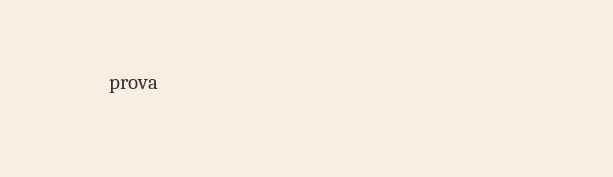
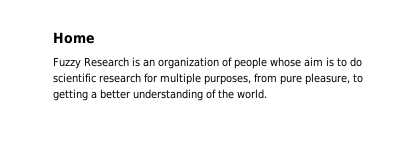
- prova
+ Home
+ Fuzzy Research is an organization of people whose aim is to do scientific research for multiple purposes, from pure pleasure, to getting a better understanding of the world.

